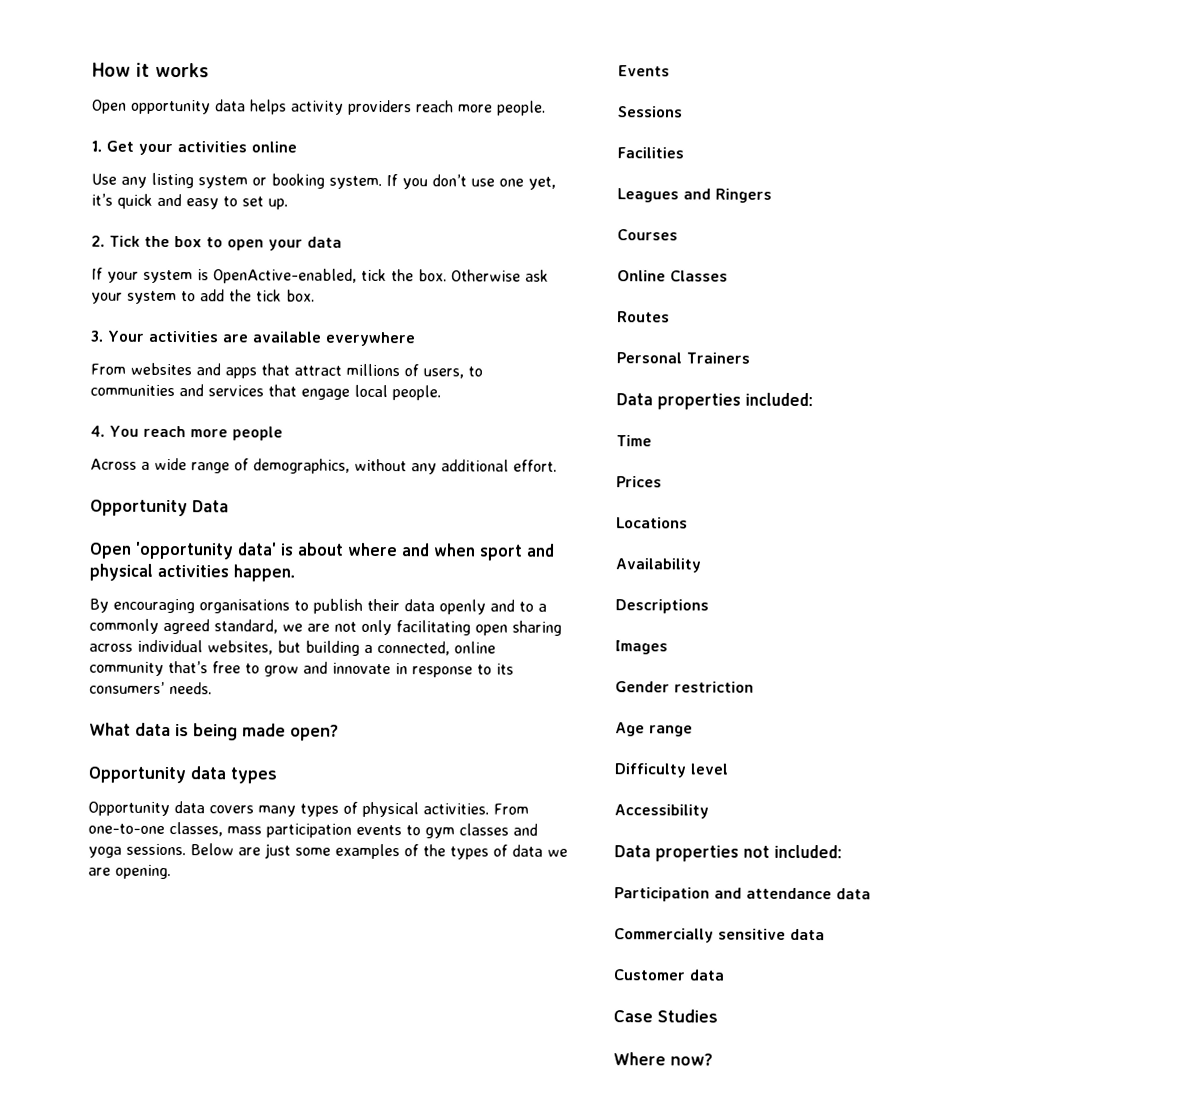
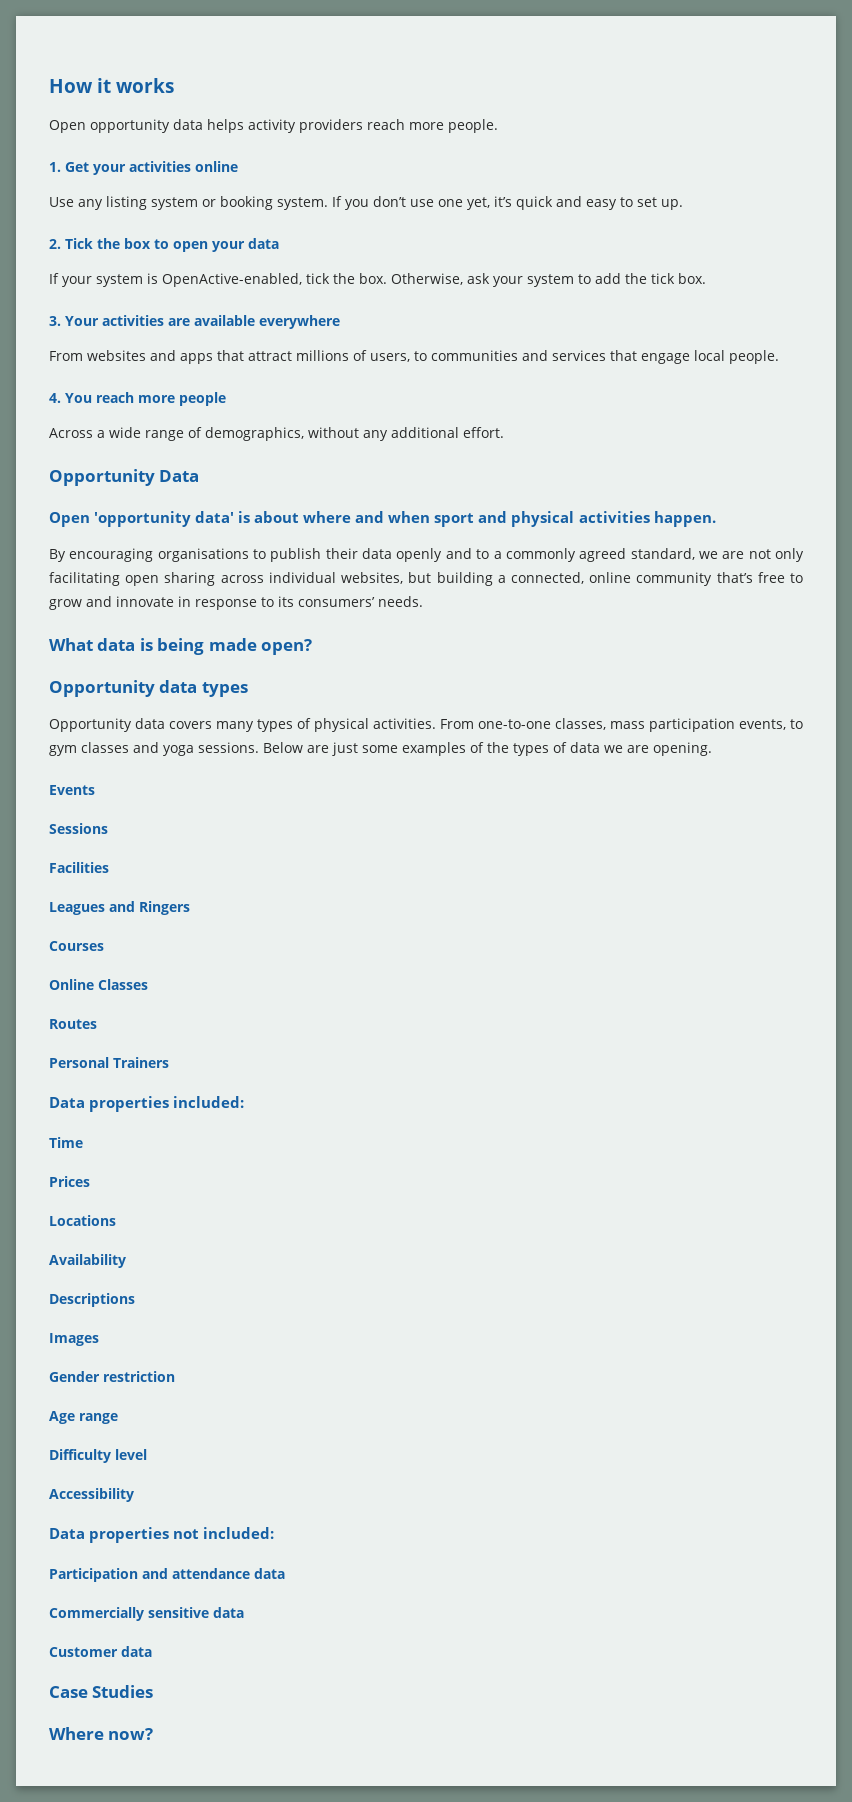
- Otherwise ask your system to add the tick box.
+ Otherwise, ask your system to add the tick box.
- From one-to-one classes, mass participation events to gym classes and yoga sessions.
+ From one-to-one classes, mass participation events, to gym classes and yoga sessions.

